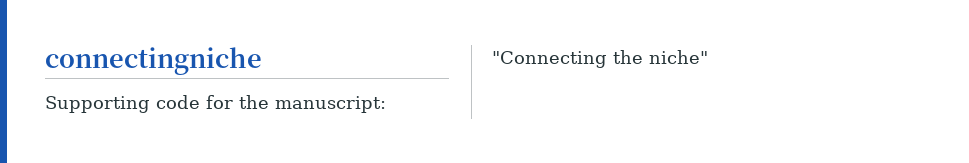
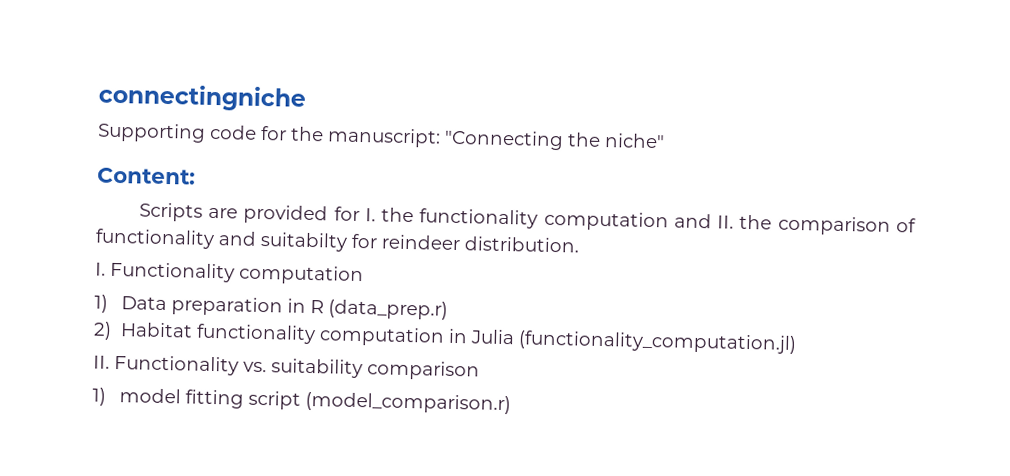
+ Content:
+ Scripts are provided for I. the functionality computation and II. the comparison of functionality and suitabilty for reindeer distribution.
+ I. Functionality computation
+ 1) Data preparation in R (data_prep.r)
+ 2) Habitat functionality computation in Julia (functionality_computation.jl)
+ II. Functionality vs. suitability comparison
+ 1) model fitting script (model_comparison.r)

